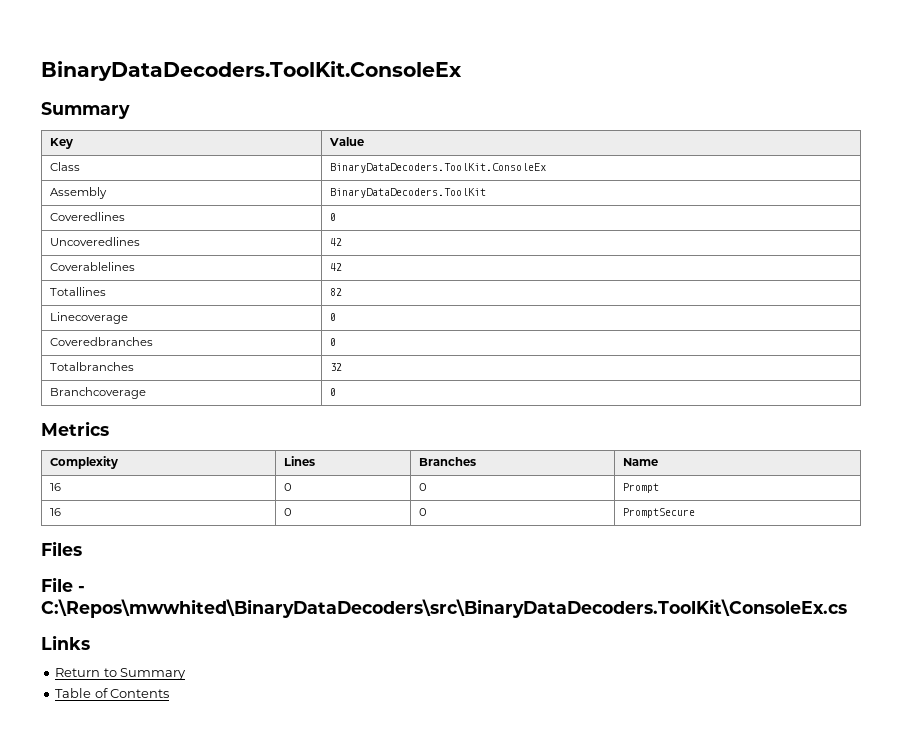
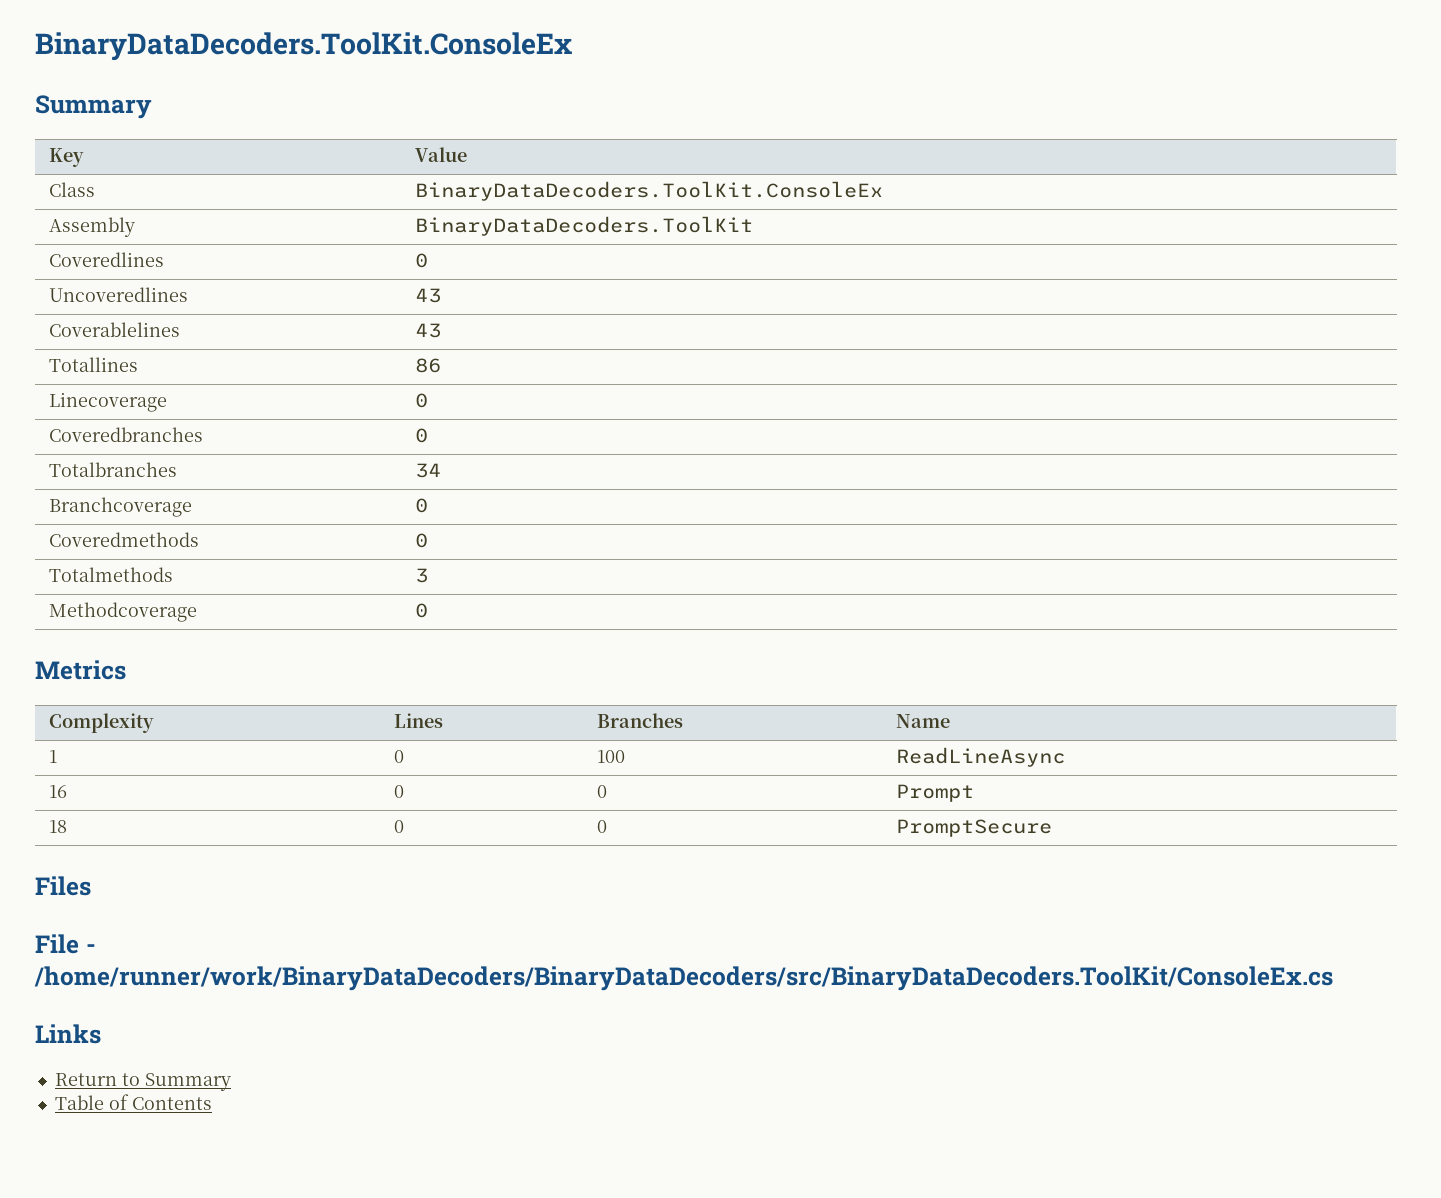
- Uncoveredlines | 42
+ Uncoveredlines | 43
- Coverablelines | 42
+ Coverablelines | 43
- Totallines | 82
+ Totallines | 86
- Totalbranches | 32
+ Totalbranches | 34
+ Coveredmethods | 0
+ Totalmethods | 3
+ Methodcoverage | 0
+ 1 | 0 | 100 | ReadLineAsync
- 16 | 0 | 0 | PromptSecure
+ 18 | 0 | 0 | PromptSecure
- File - C:\Repos\mwwhited\BinaryDataDecoders\src\BinaryDataDecoders.ToolKit\ConsoleEx.cs
+ File - /home/runner/work/BinaryDataDecoders/BinaryDataDecoders/src/BinaryDataDecoders.ToolKit/ConsoleEx.cs

